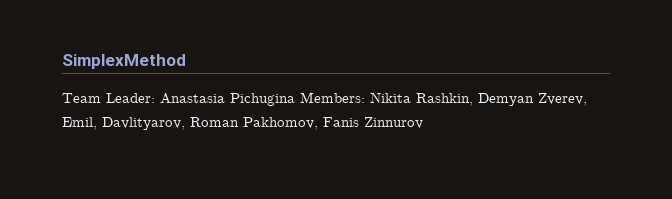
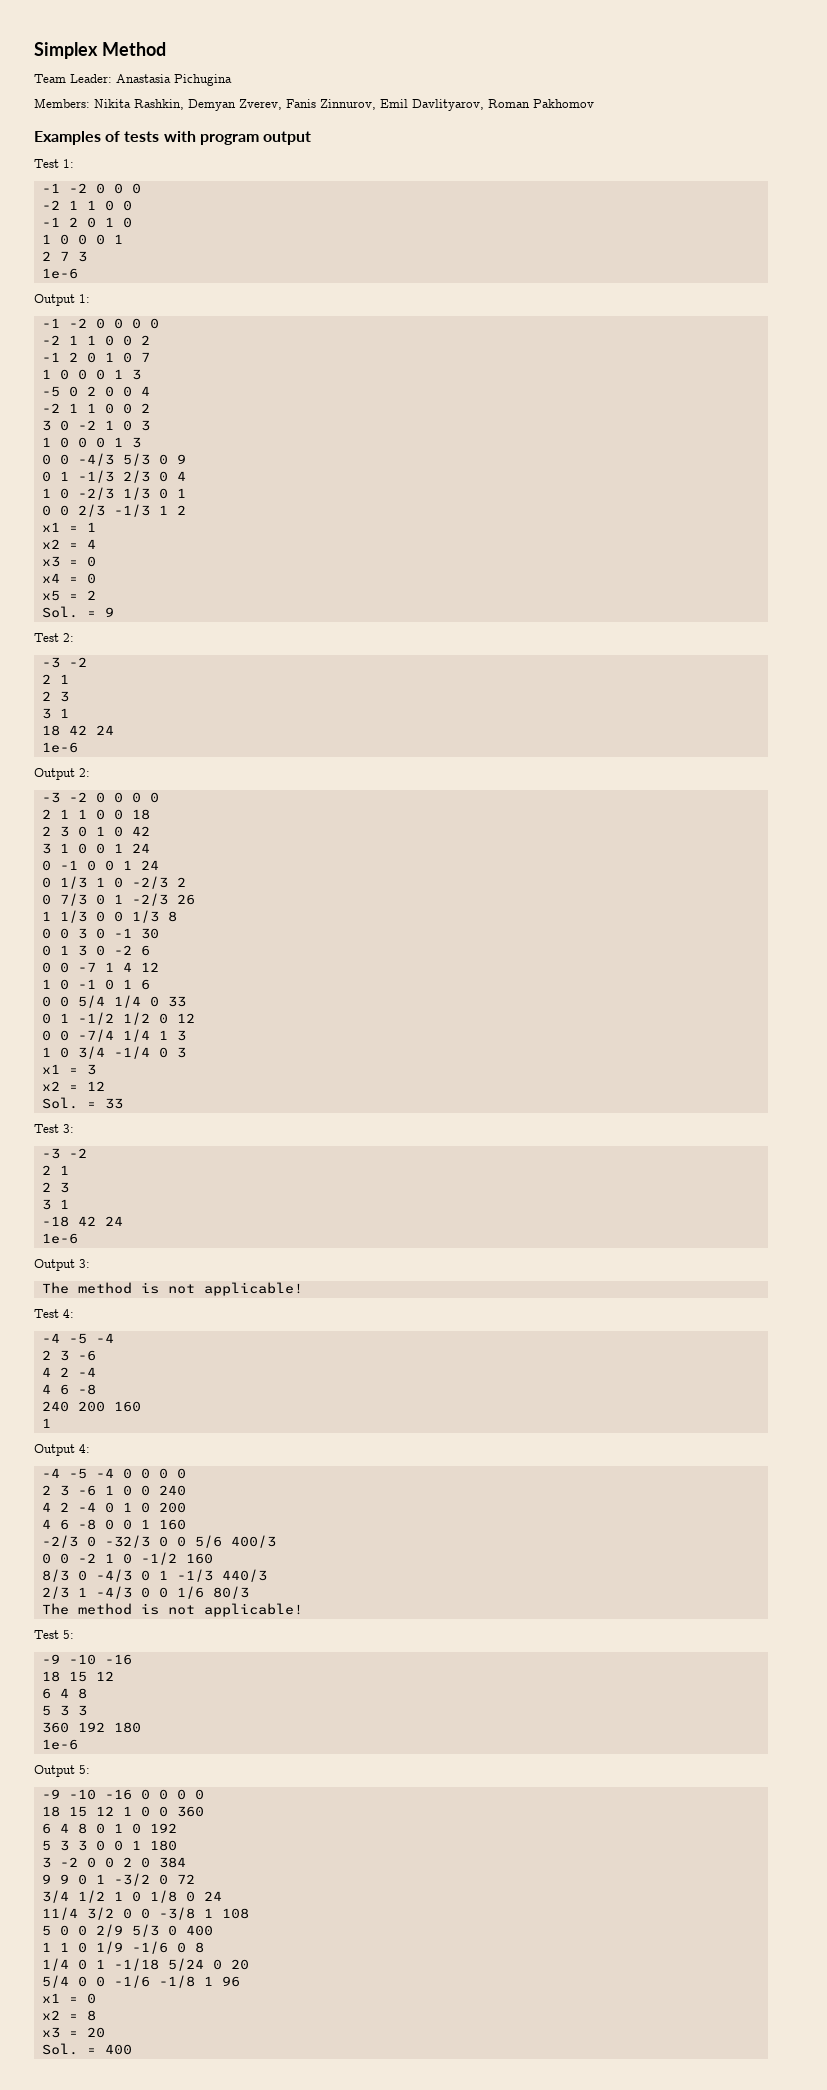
- SimplexMethod
+ Simplex Method
- Team Leader: Anastasia Pichugina Members: Nikita Rashkin, Demyan Zverev, Emil, Davlityarov, Roman Pakhomov, Fanis Zinnurov
+ Team Leader: Anastasia Pichugina
+ Members: Nikita Rashkin, Demyan Zverev, Fanis Zinnurov, Emil Davlityarov, Roman Pakhomov
+ Examples of tests with program output
+ Test 1:
+ -1 -2 0 0 0
+ -2 1 1 0 0
+ -1 2 0 1 0
+ 1 0 0 0 1
+ 2 7 3
+ 1e-6
+ Output 1:
+ -1 -2 0 0 0 0
+ -2 1 1 0 0 2
+ -1 2 0 1 0 7
+ 1 0 0 0 1 3
+ -5 0 2 0 0 4
+ -2 1 1 0 0 2
+ 3 0 -2 1 0 3
+ 1 0 0 0 1 3
+ 0 0 -4/3 5/3 0 9
+ 0 1 -1/3 2/3 0 4
+ 1 0 -2/3 1/3 0 1
+ 0 0 2/3 -1/3 1 2
+ x1 = 1
+ x2 = 4
+ x3 = 0
+ x4 = 0
+ x5 = 2
+ Sol. = 9
+ Test 2:
+ -3 -2
+ 2 1
+ 2 3
+ 3 1
+ 18 42 24
+ 1e-6
+ Output 2:
+ -3 -2 0 0 0 0
+ 2 1 1 0 0 18
+ 2 3 0 1 0 42
+ 3 1 0 0 1 24
+ 0 -1 0 0 1 24
+ 0 1/3 1 0 -2/3 2
+ 0 7/3 0 1 -2/3 26
+ 1 1/3 0 0 1/3 8
+ 0 0 3 0 -1 30
+ 0 1 3 0 -2 6
+ 0 0 -7 1 4 12
+ 1 0 -1 0 1 6
+ 0 0 5/4 1/4 0 33
+ 0 1 -1/2 1/2 0 12
+ 0 0 -7/4 1/4 1 3
+ 1 0 3/4 -1/4 0 3
+ x1 = 3
+ x2 = 12
+ Sol. = 33
+ Test 3:
+ -3 -2
+ 2 1
+ 2 3
+ 3 1
+ -18 42 24
+ 1e-6
+ Output 3:
+ The method is not applicable!
+ Test 4:
+ -4 -5 -4
+ 2 3 -6
+ 4 2 -4
+ 4 6 -8
+ 240 200 160
+ 1
+ Output 4:
+ -4 -5 -4 0 0 0 0
+ 2 3 -6 1 0 0 240
+ 4 2 -4 0 1 0 200
+ 4 6 -8 0 0 1 160
+ -2/3 0 -32/3 0 0 5/6 400/3
+ 0 0 -2 1 0 -1/2 160
+ 8/3 0 -4/3 0 1 -1/3 440/3
+ 2/3 1 -4/3 0 0 1/6 80/3
+ The method is not applicable!
+ Test 5:
+ -9 -10 -16
+ 18 15 12
+ 6 4 8
+ 5 3 3
+ 360 192 180
+ 1e-6
+ Output 5:
+ -9 -10 -16 0 0 0 0
+ 18 15 12 1 0 0 360
+ 6 4 8 0 1 0 192
+ 5 3 3 0 0 1 180
+ 3 -2 0 0 2 0 384
+ 9 9 0 1 -3/2 0 72
+ 3/4 1/2 1 0 1/8 0 24
+ 11/4 3/2 0 0 -3/8 1 108
+ 5 0 0 2/9 5/3 0 400
+ 1 1 0 1/9 -1/6 0 8
+ 1/4 0 1 -1/18 5/24 0 20
+ 5/4 0 0 -1/6 -1/8 1 96
+ x1 = 0
+ x2 = 8
+ x3 = 20
+ Sol. = 400

